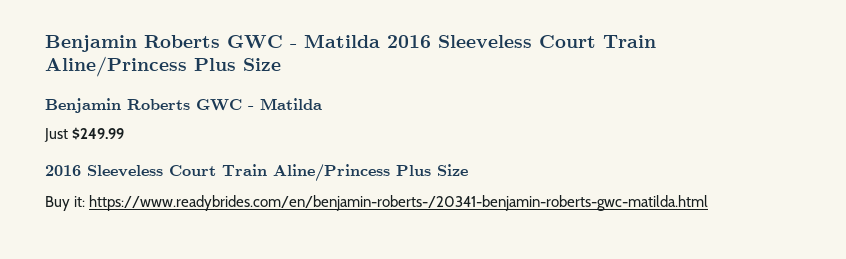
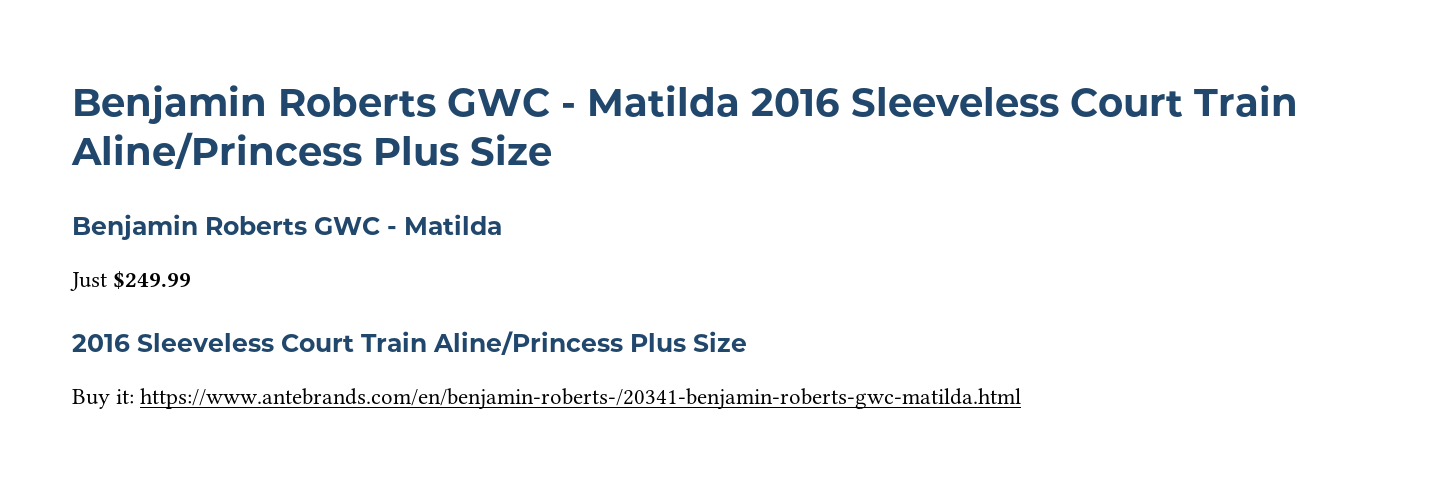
- Buy it: https://www.readybrides.com/en/benjamin-roberts-/20341-benjamin-roberts-gwc-matilda.html
+ Buy it: https://www.antebrands.com/en/benjamin-roberts-/20341-benjamin-roberts-gwc-matilda.html

